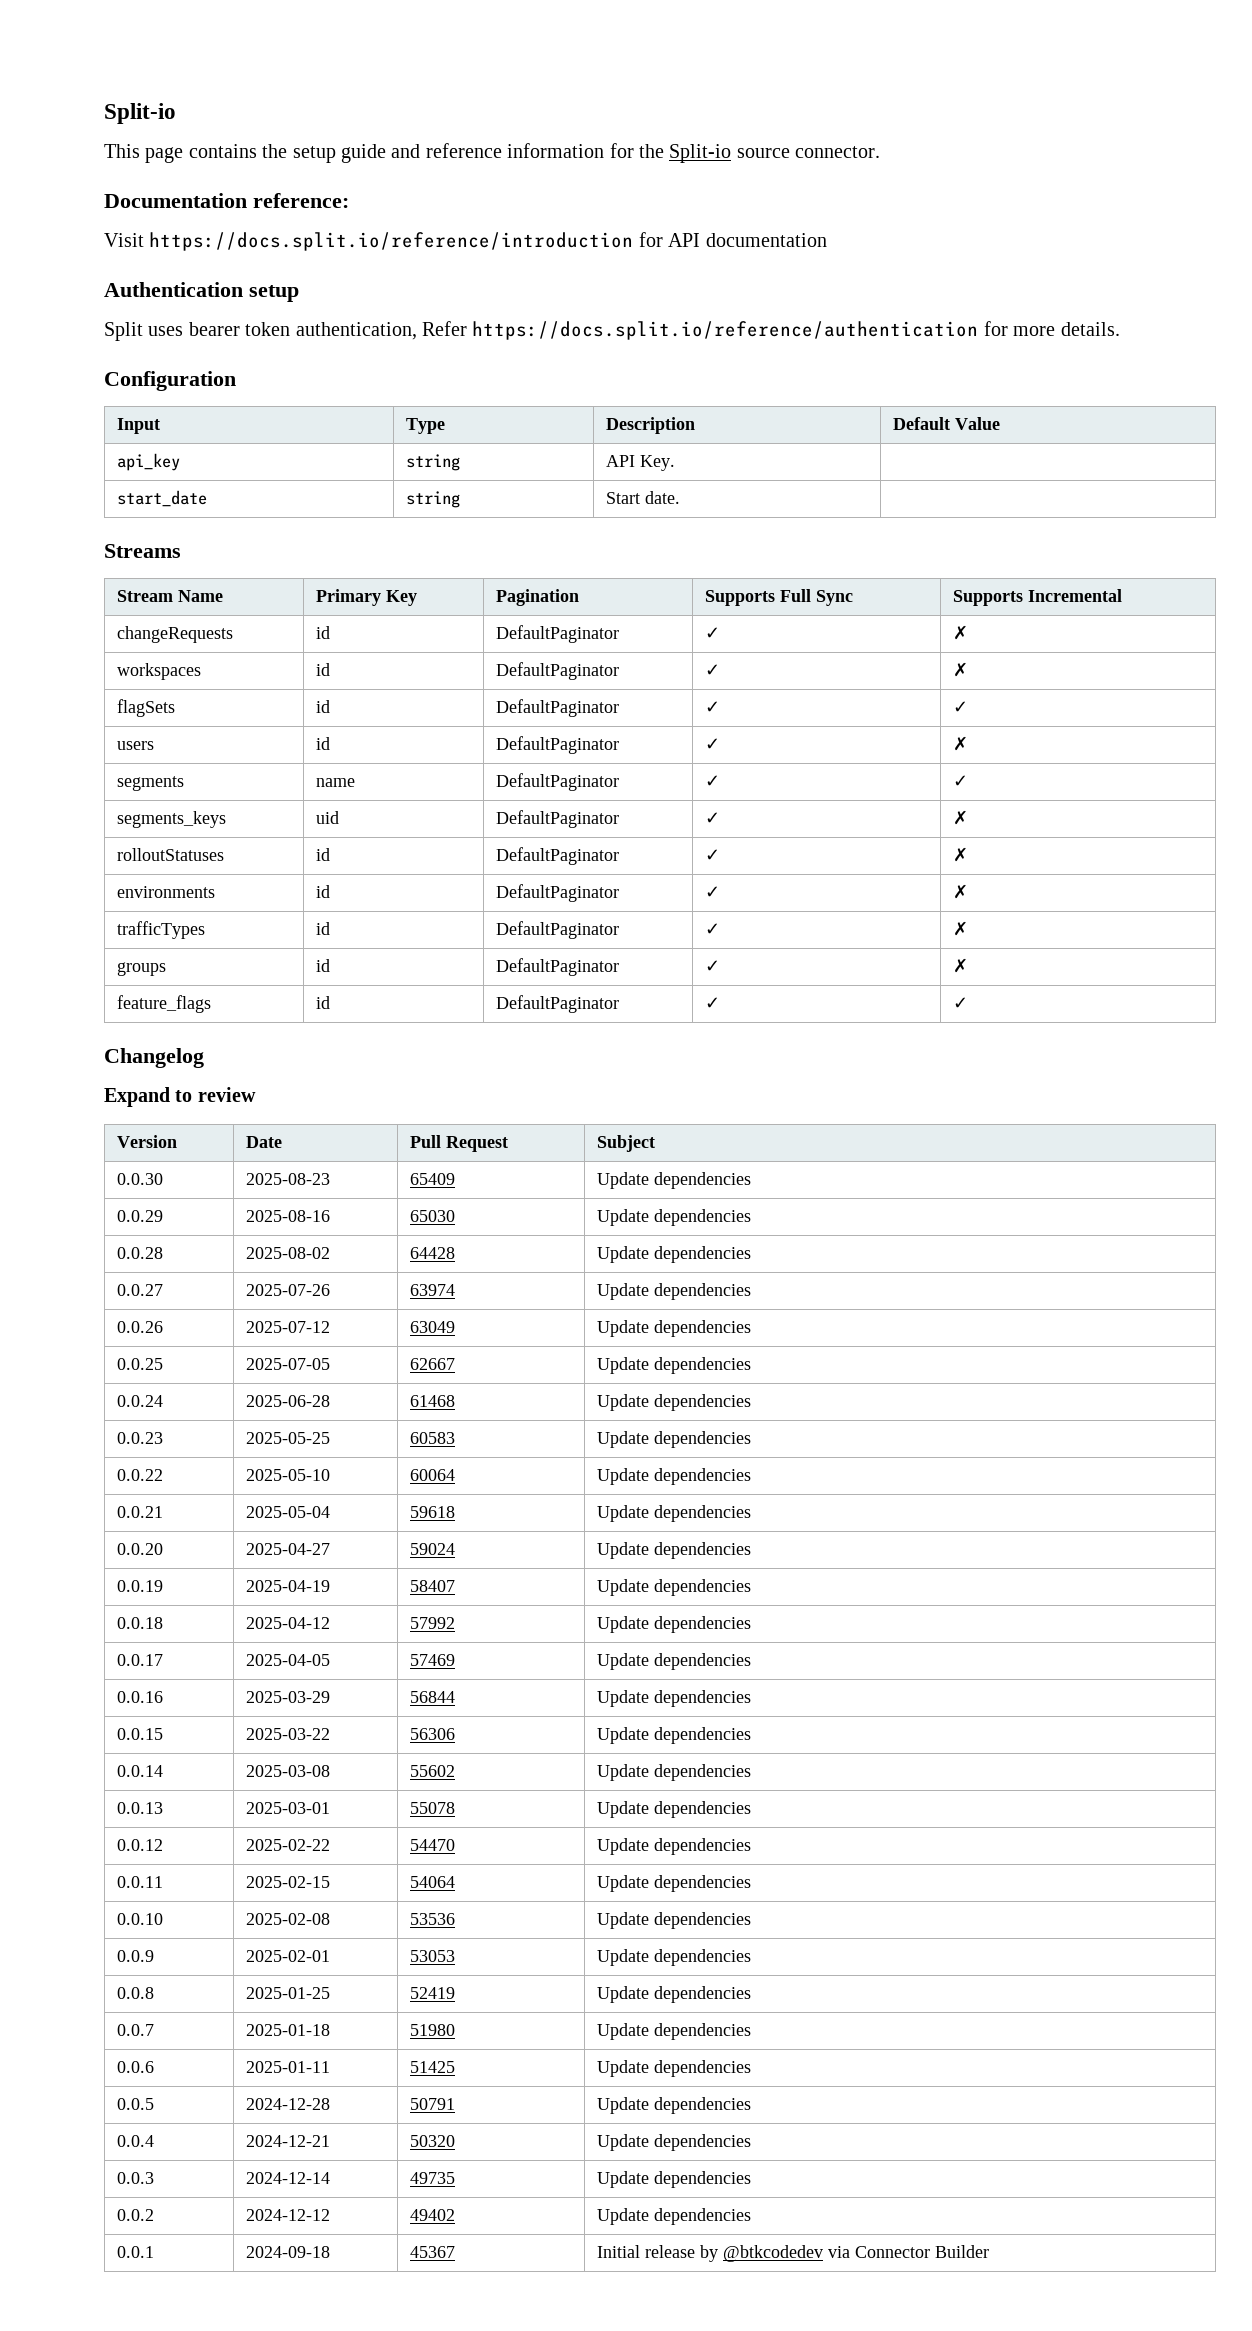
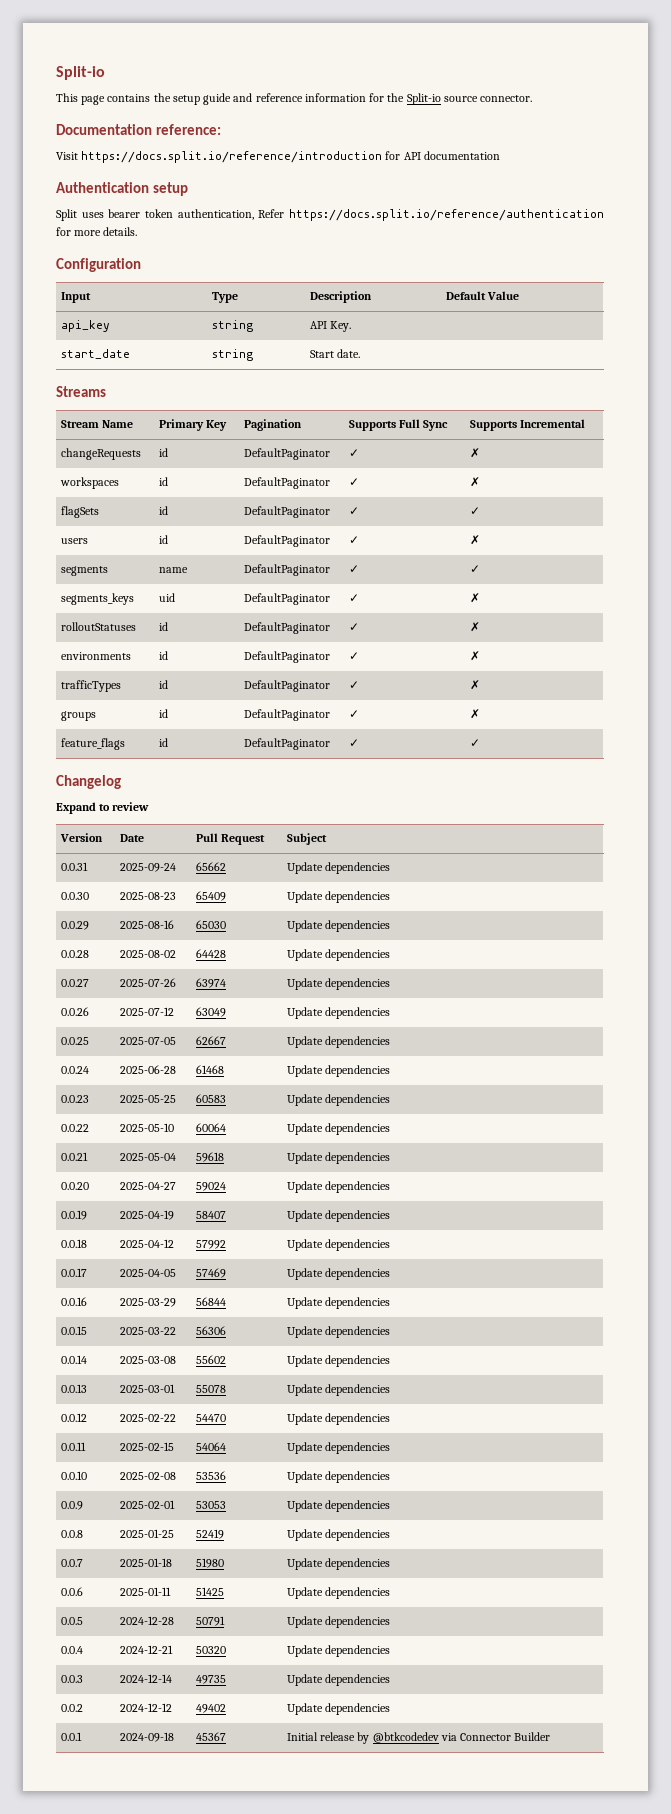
+ 0.0.31 | 2025-09-24 | 65662 | Update dependencies

